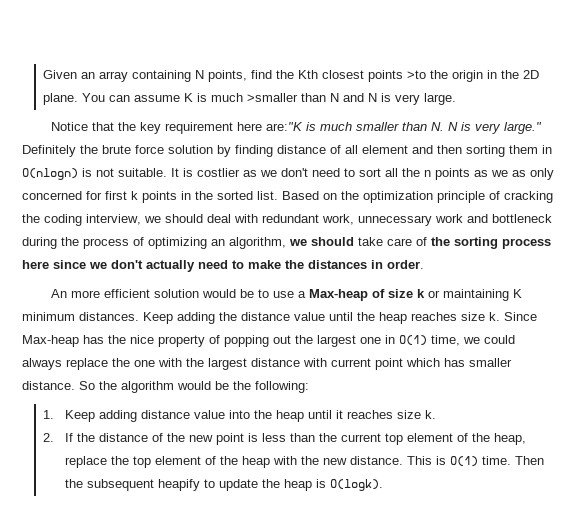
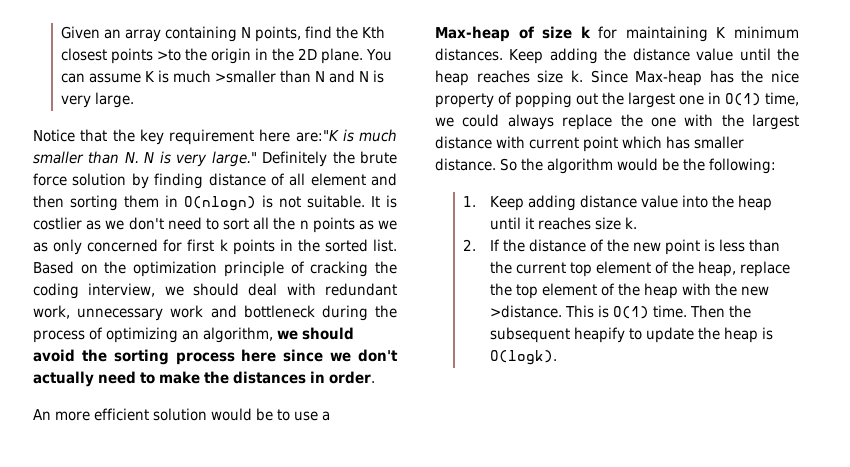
- Based on the optimization principle of cracking the coding interview, we should deal with redundant work, unnecessary work and bottleneck during the process of optimizing an algorithm, we should take care of the sorting process here since we don't actually need to make the distances in order.
+ Based on the optimization principle of cracking the coding interview, we should deal with redundant work, unnecessary work and bottleneck during the process of optimizing an algorithm, we should avoid the sorting process here since we don't actually need to make the distances in order.
- An more efficient solution would be to use a Max-heap of size k or maintaining K minimum distances.
+ An more efficient solution would be to use a Max-heap of size k for maintaining K minimum distances.
- 2. If the distance of the new point is less than the current top element of the heap, replace the top element of the heap with the new distance.
+ 2. If the distance of the new point is less than the current top element of the heap, replace the top element of the heap with the new >distance.

